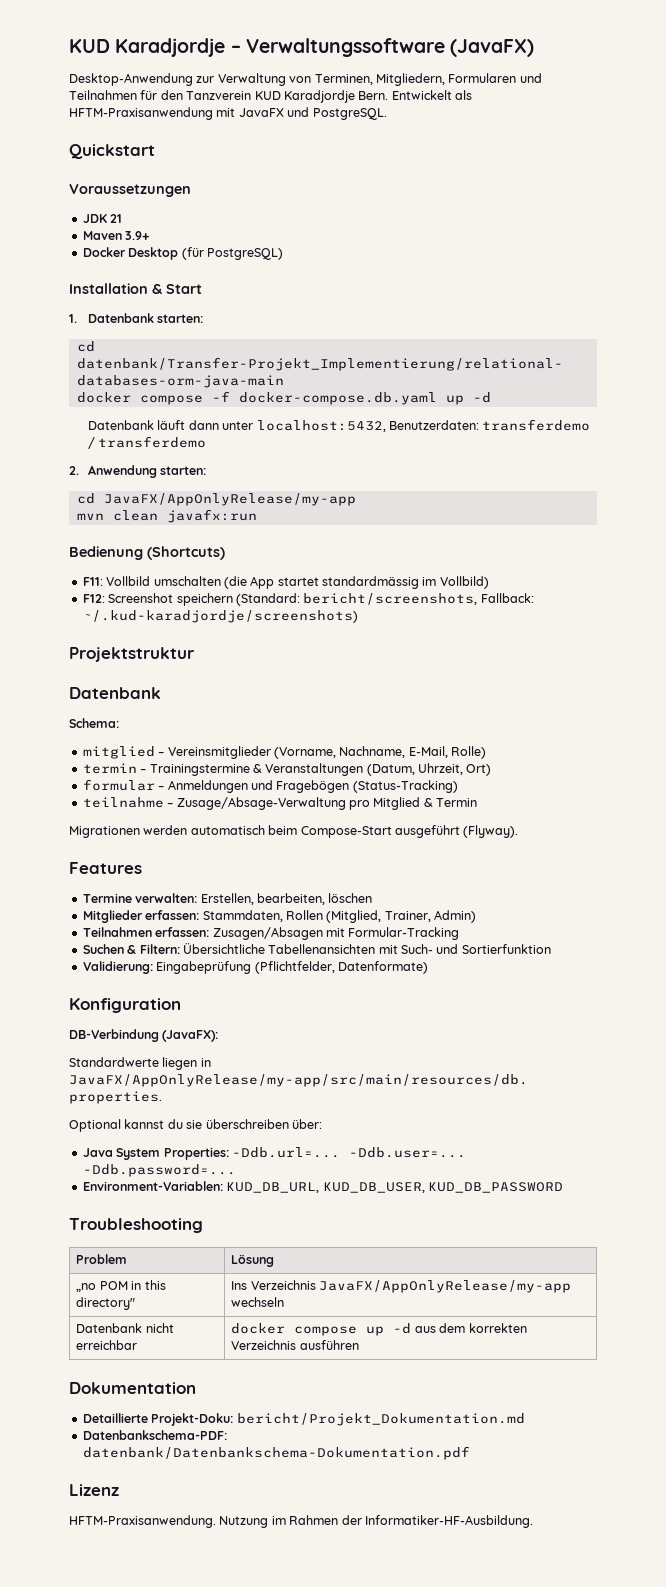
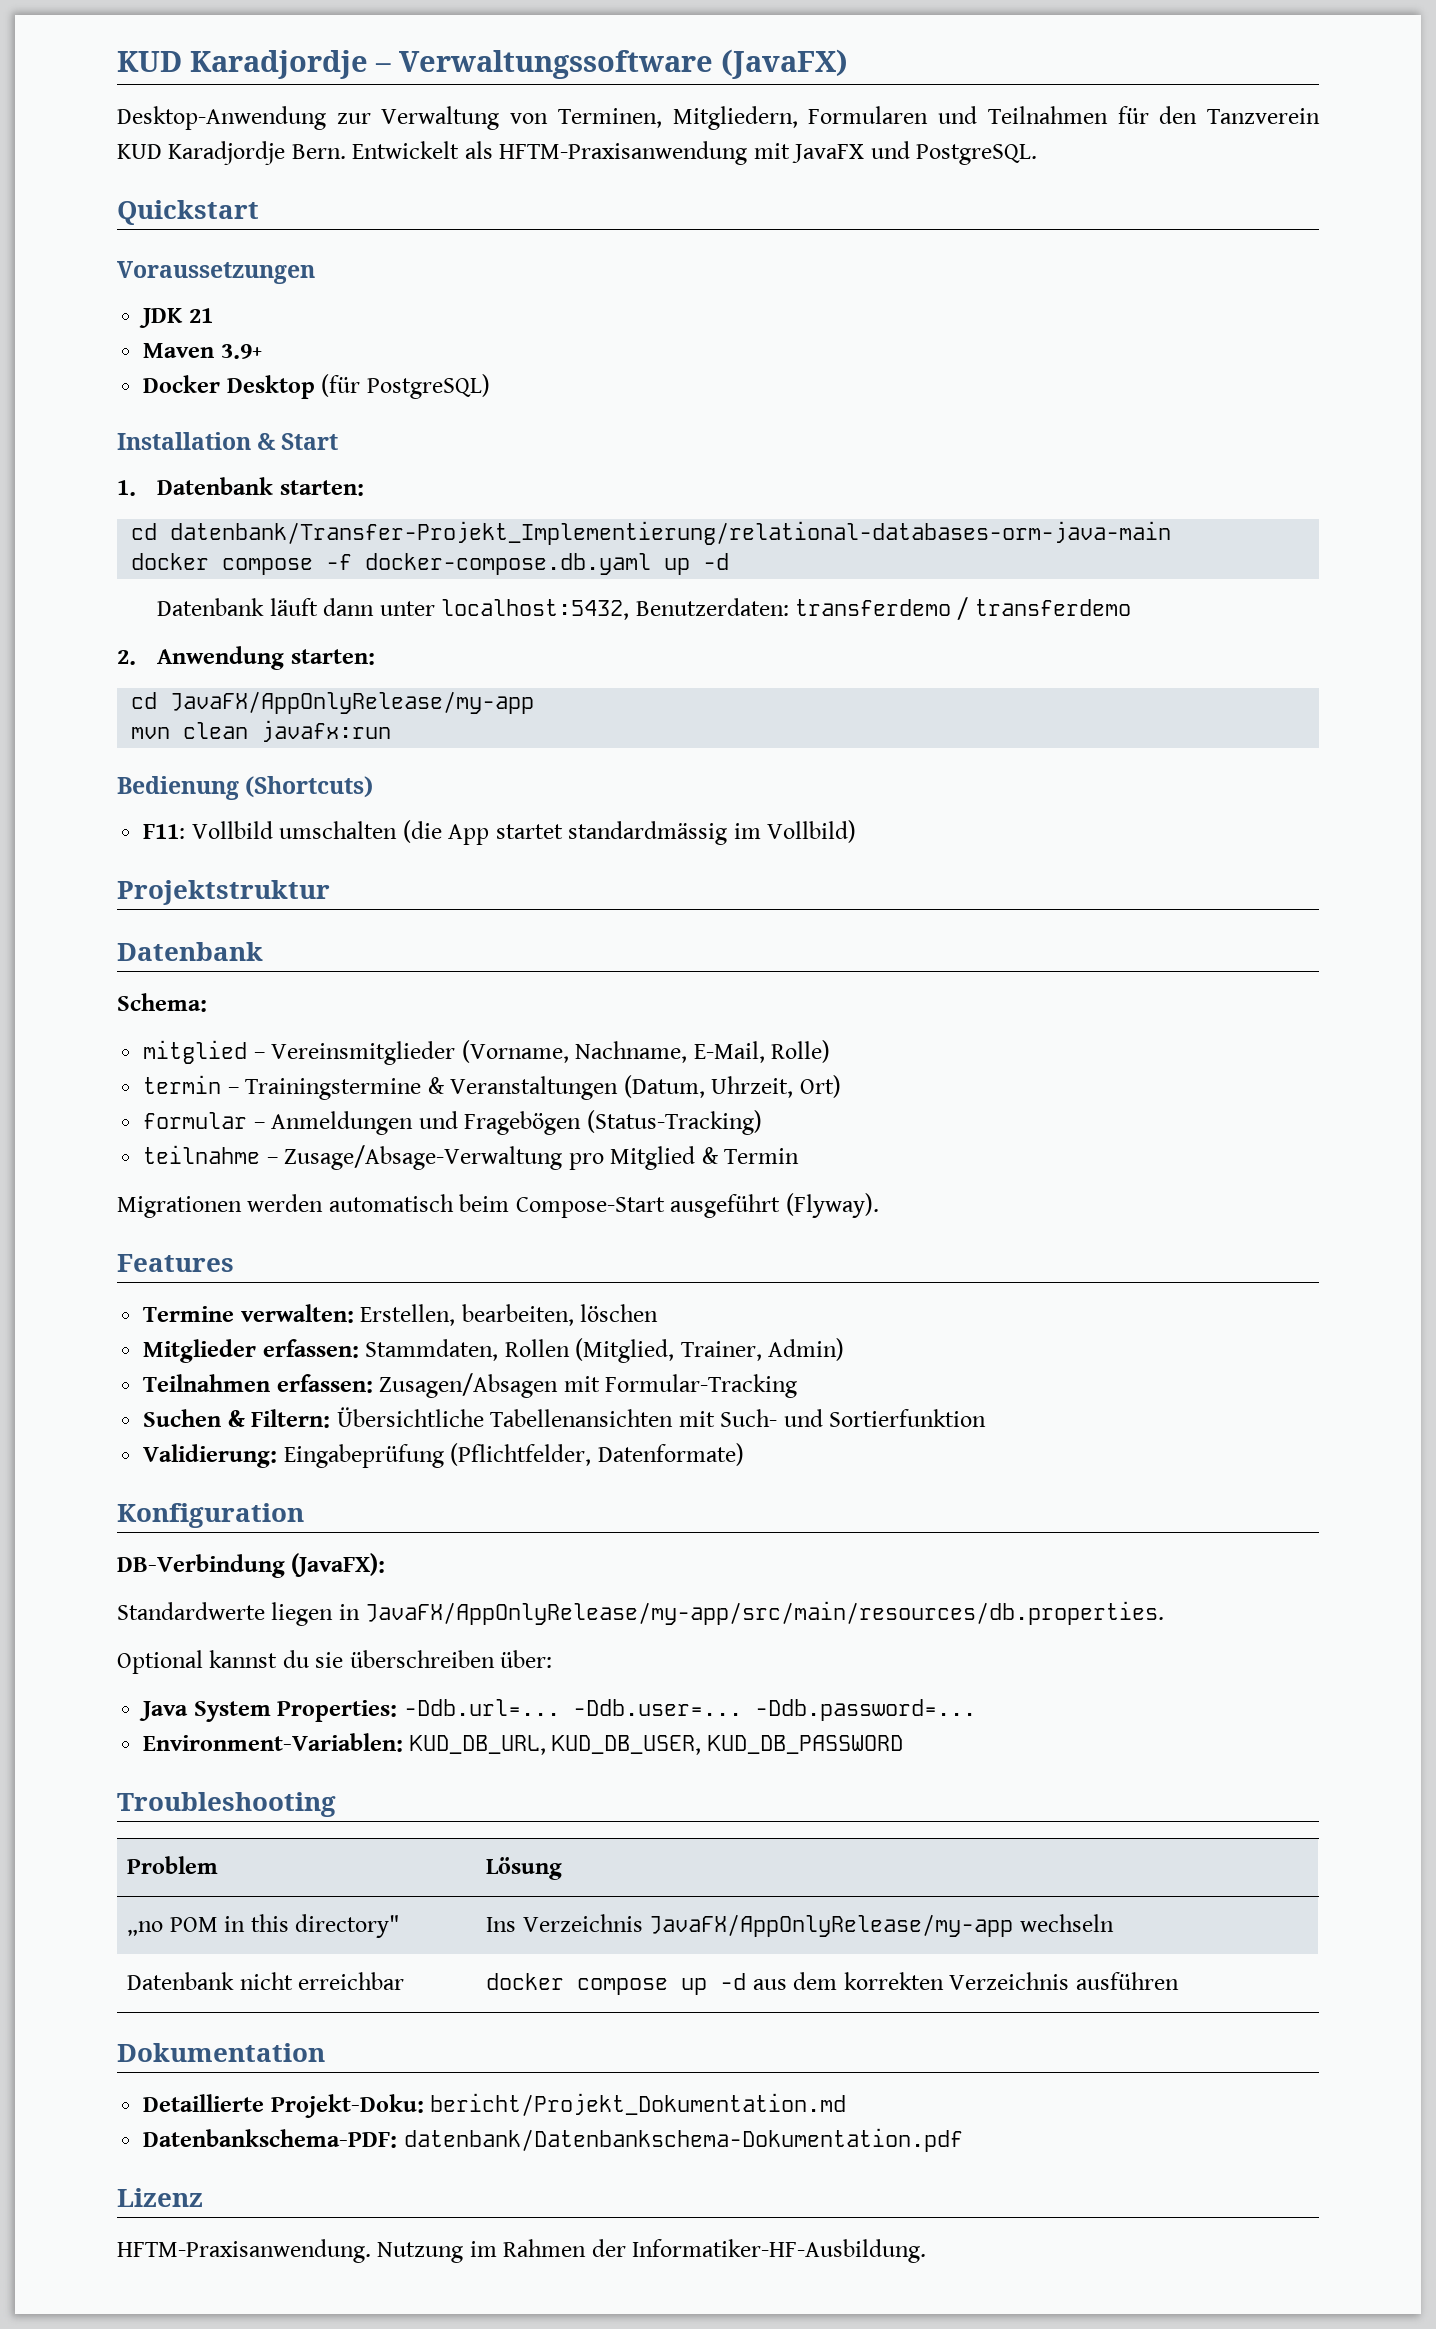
- F12: Screenshot speichern (Standard: bericht/screenshots, Fallback: ~/.kud-karadjordje/screenshots)

